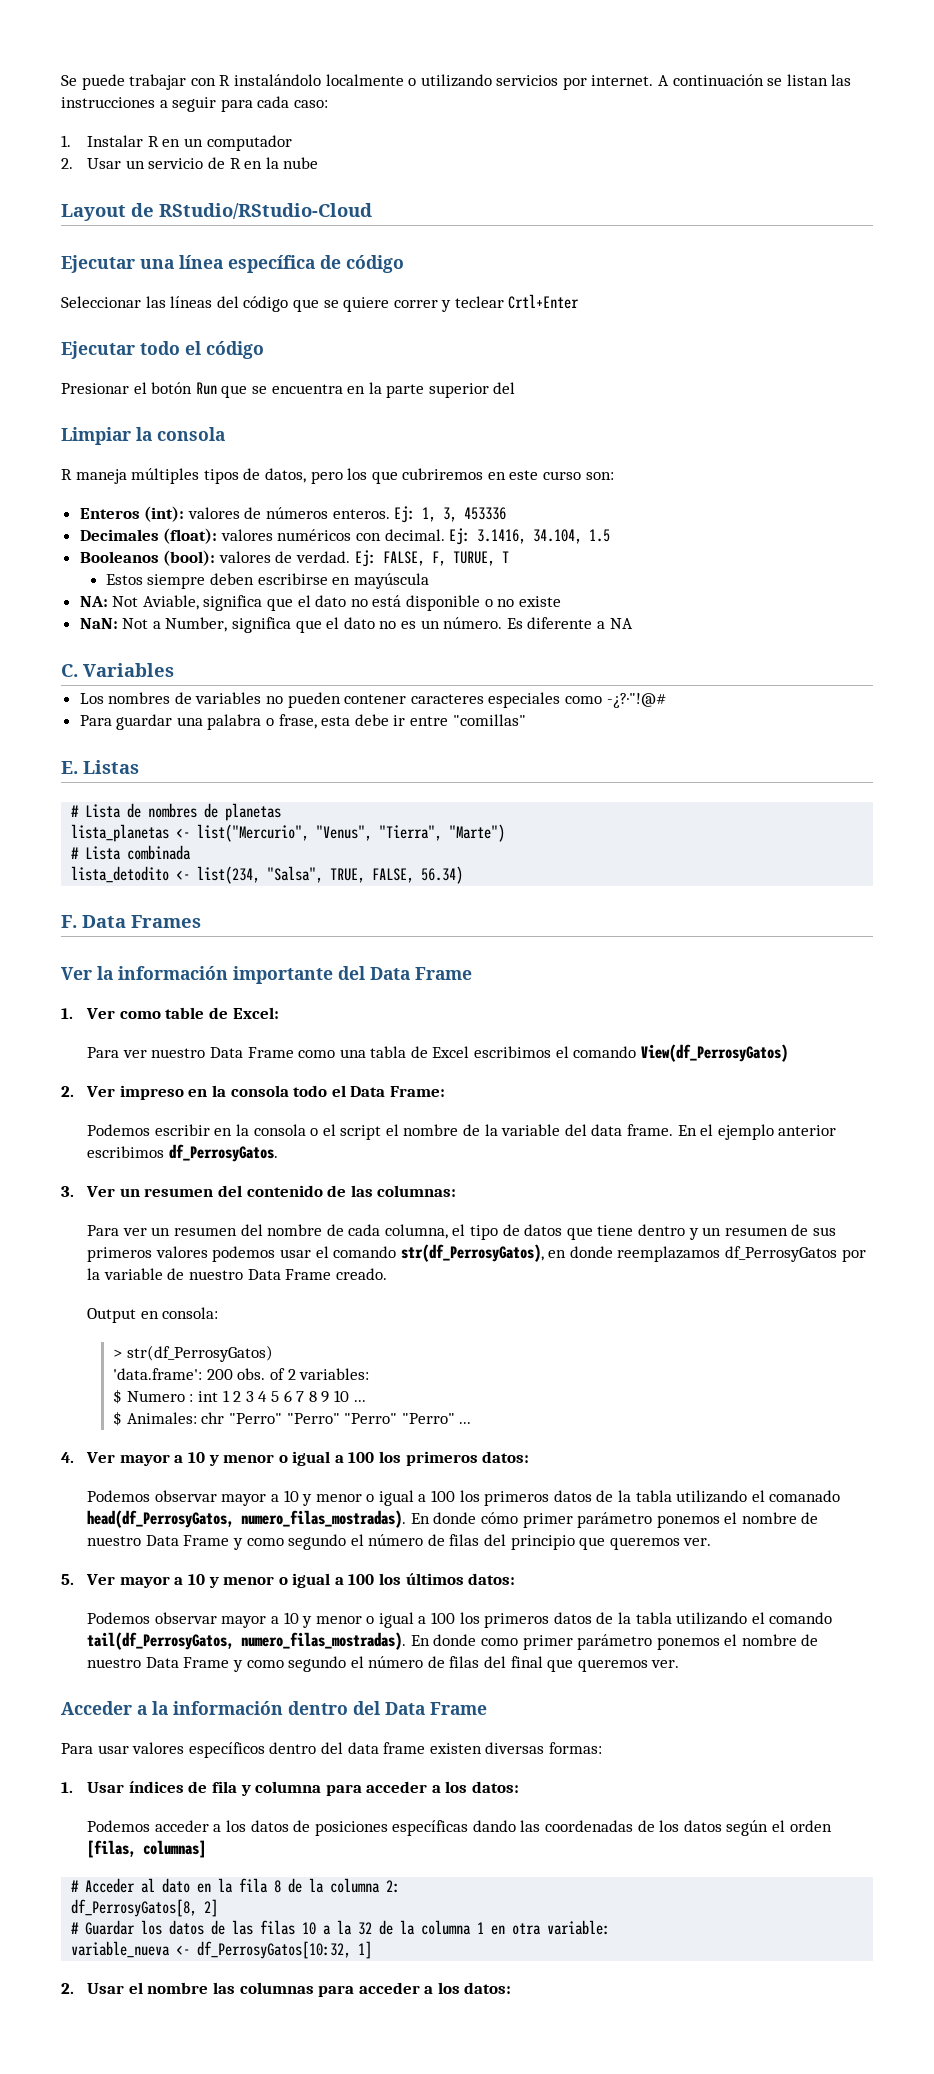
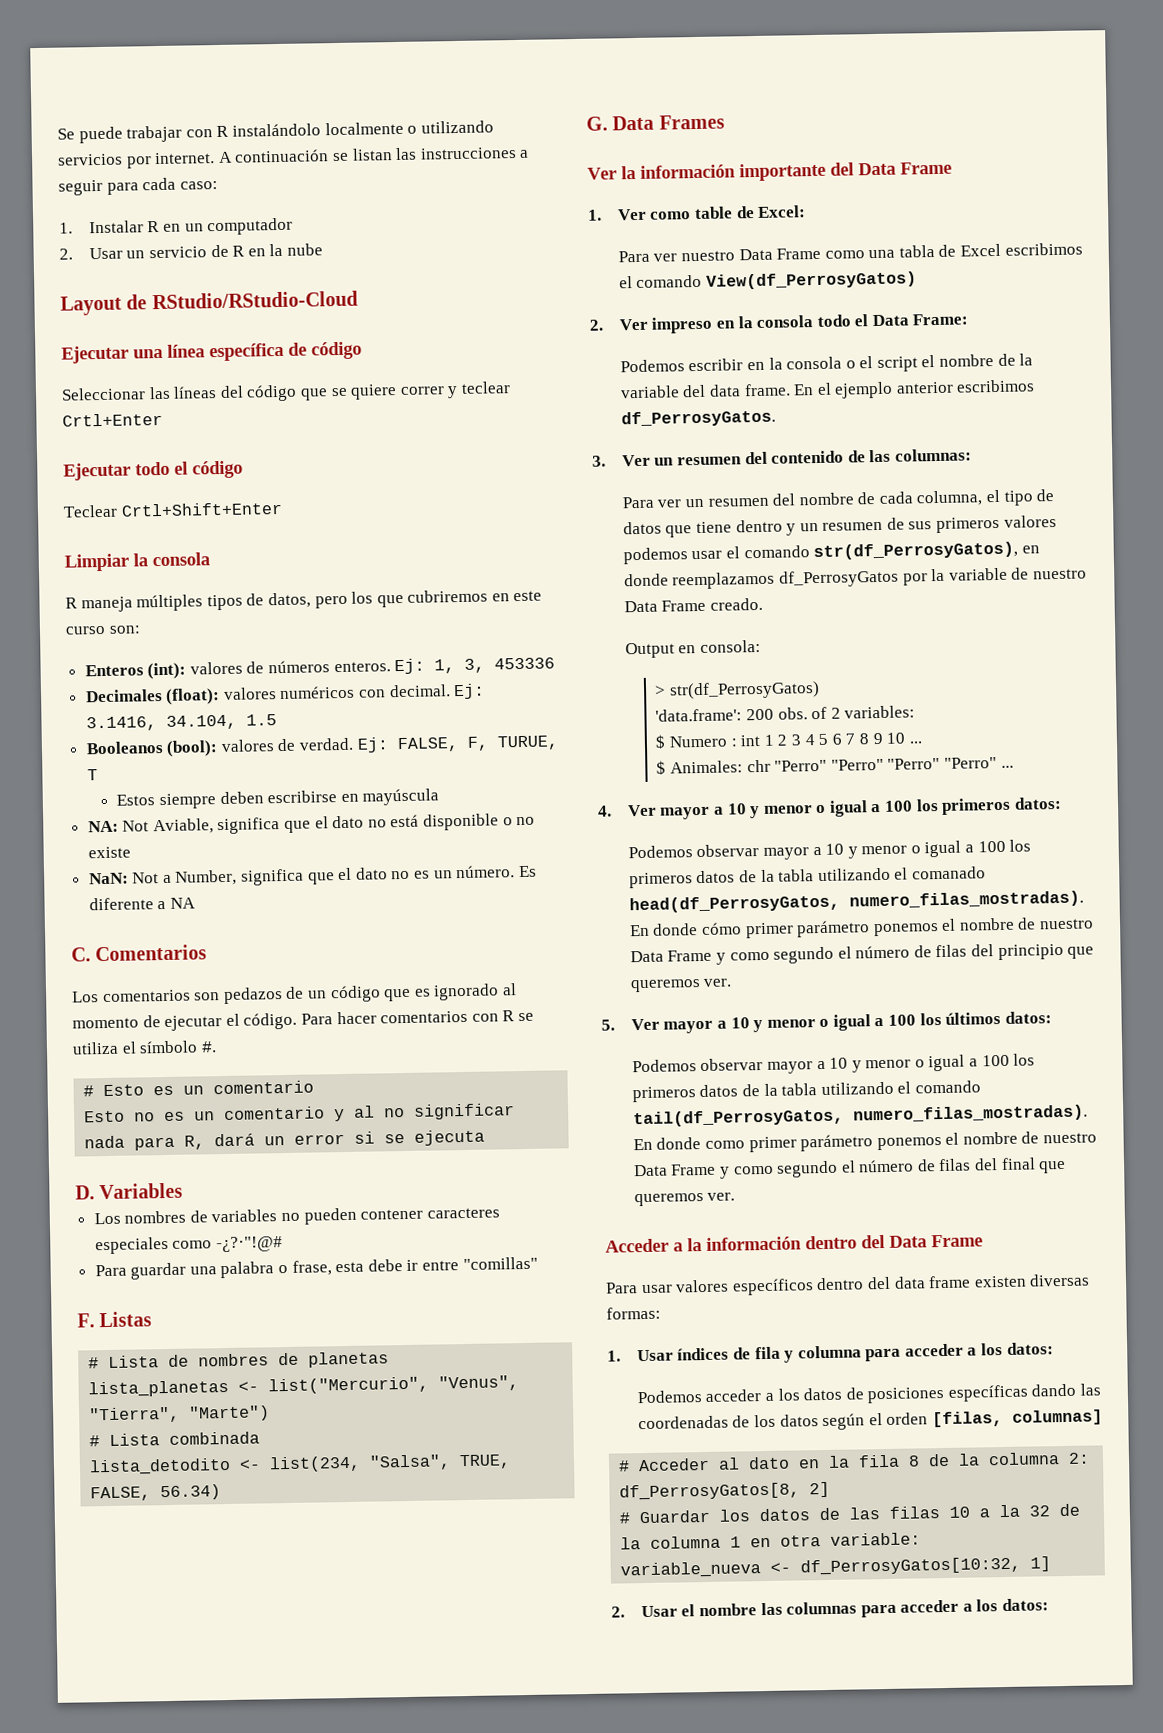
- Presionar el botón Run que se encuentra en la parte superior del
+ Teclear Crtl+Shift+Enter
- C. Variables
+ C. Comentarios
+ Los comentarios son pedazos de un código que es ignorado al momento de ejecutar el código. Para hacer comentarios con R se utiliza el símbolo #.
+ # Esto es un comentario
+ Esto no es un comentario y al no significar nada para R, dará un error si se ejecuta
+ D. Variables
- E. Listas
+ F. Listas
- F. Data Frames
+ G. Data Frames

